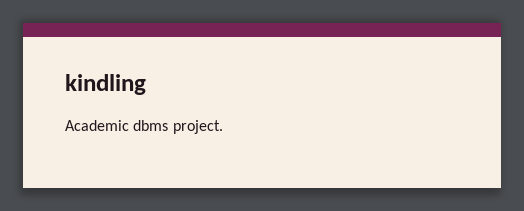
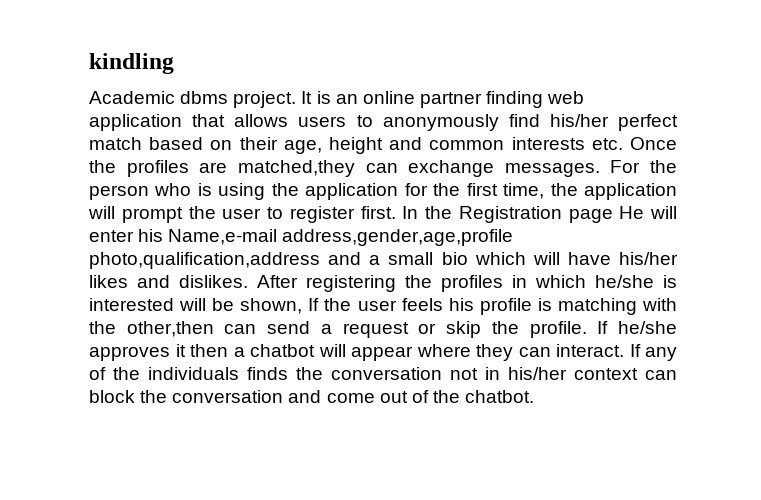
+ It is an online partner finding web application that allows users to anonymously find his/her perfect match based on their age, height and common interests etc. Once the profiles are matched,they can exchange messages. For the person who is using the application for the first time, the application will prompt the user to register first. In the Registration page He will enter his Name,e-mail address,gender,age,profile photo,qualification,address and a small bio which will have his/her likes and dislikes. After registering the profiles in which he/she is interested will be shown, If the user feels his profile is matching with the other,then can send a request or skip the profile. If he/she approves it then a chatbot will appear where they can interact. If any of the individuals finds the conversation not in his/her context can block the conversation and come out of the chatbot.

